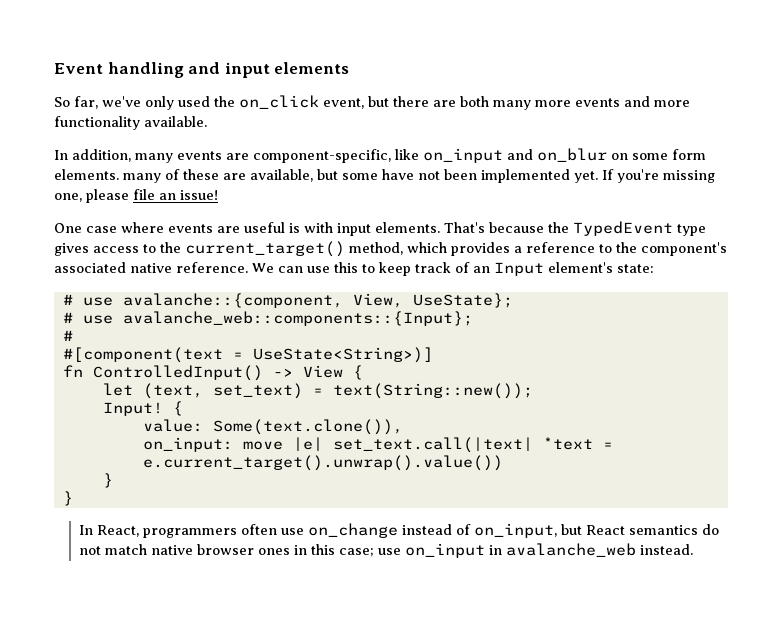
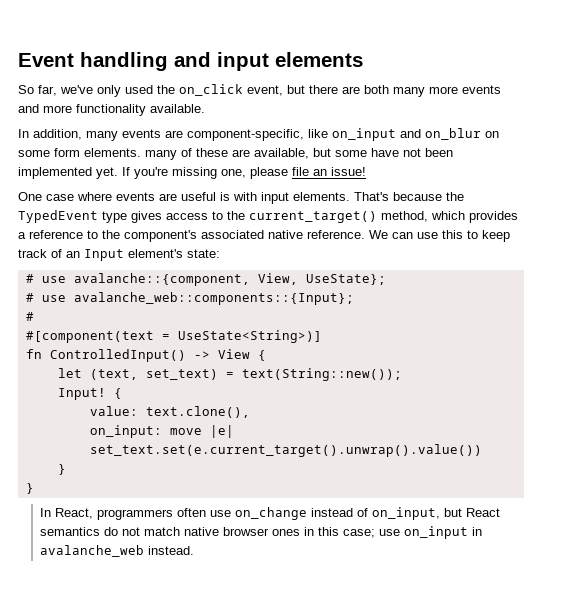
- value: Some(text.clone()),
+ value: text.clone(),
- on_input: move |e| set_text.call(|text| *text = e.current_target().unwrap().value())
+ on_input: move |e| set_text.set(e.current_target().unwrap().value())

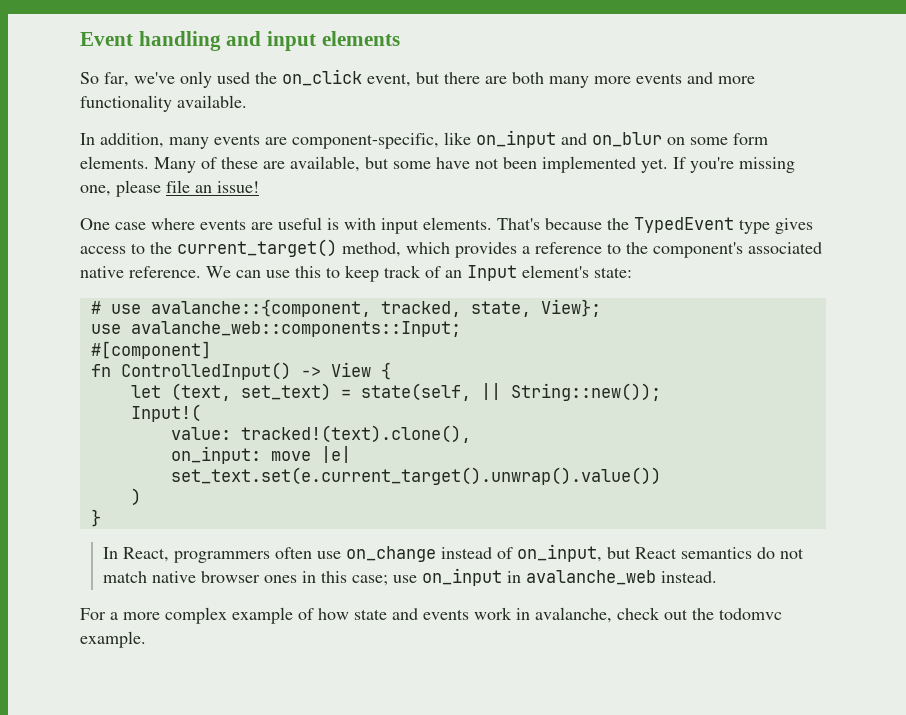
- In addition, many events are component-specific, like on_input and on_blur on some form elements. many of these are available, but some have not been implemented yet.
+ In addition, many events are component-specific, like on_input and on_blur on some form elements. Many of these are available, but some have not been implemented yet.
- # use avalanche::{component, View, UseState};
- # use avalanche_web::components::{Input};
- #
- #[component(text = UseState<String>)]
+ # use avalanche::{component, tracked, state, View};
+ use avalanche_web::components::Input;
+ #[component]
- let (text, set_text) = text(String::new());
- Input! {
+ let (text, set_text) = state(self, || String::new());
+ Input!(
- value: text.clone(),
+ value: tracked!(text).clone(),
  on_input: move |e| set_text.set(e.current_target().unwrap().value())
- }
+ )
+ For a more complex example of how state and events work in avalanche, check out the todomvc example.

